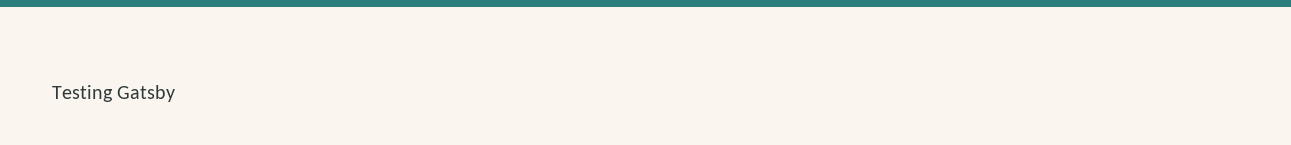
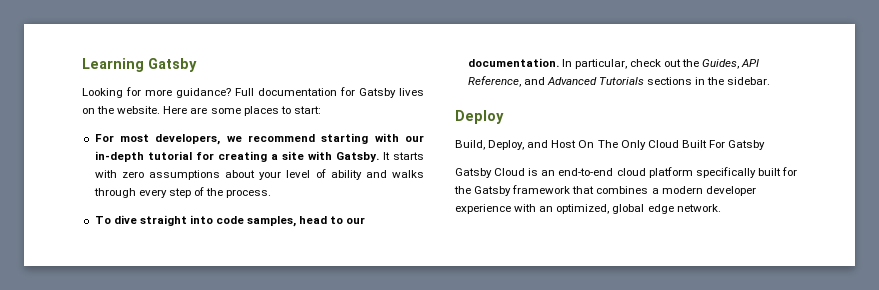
- Testing Gatsby
+ Learning Gatsby
+ Looking for more guidance? Full documentation for Gatsby lives on the website. Here are some places to start:
+ For most developers, we recommend starting with our in-depth tutorial for creating a site with Gatsby. It starts with zero assumptions about your level of ability and walks through every step of the process.
+ To dive straight into code samples, head to our documentation. In particular, check out the Guides, API Reference, and Advanced Tutorials sections in the sidebar.
+ Deploy
+ Build, Deploy, and Host On The Only Cloud Built For Gatsby
+ Gatsby Cloud is an end-to-end cloud platform specifically built for the Gatsby framework that combines a modern developer experience with an optimized, global edge network.

